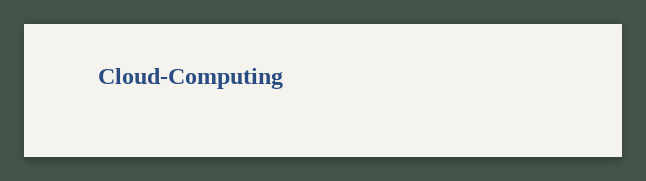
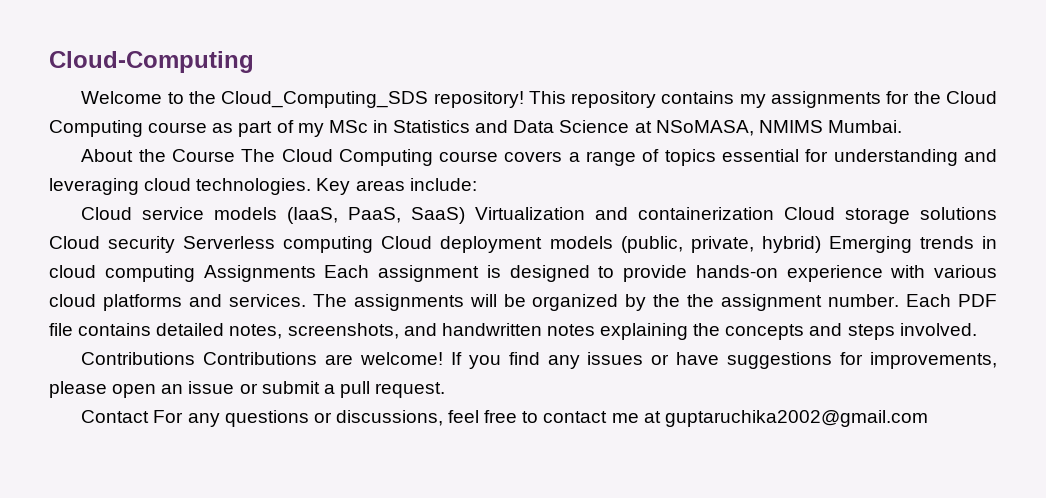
+ Welcome to the Cloud_Computing_SDS repository! This repository contains my assignments for the Cloud Computing course as part of my MSc in Statistics and Data Science at NSoMASA, NMIMS Mumbai.
+ About the Course The Cloud Computing course covers a range of topics essential for understanding and leveraging cloud technologies. Key areas include:
+ Cloud service models (IaaS, PaaS, SaaS) Virtualization and containerization Cloud storage solutions Cloud security Serverless computing Cloud deployment models (public, private, hybrid) Emerging trends in cloud computing Assignments Each assignment is designed to provide hands-on experience with various cloud platforms and services. The assignments will be organized by the the assignment number. Each PDF file contains detailed notes, screenshots, and handwritten notes explaining the concepts and steps involved.
+ Contributions Contributions are welcome! If you find any issues or have suggestions for improvements, please open an issue or submit a pull request.
+ Contact For any questions or discussions, feel free to contact me at guptaruchika2002@gmail.com

